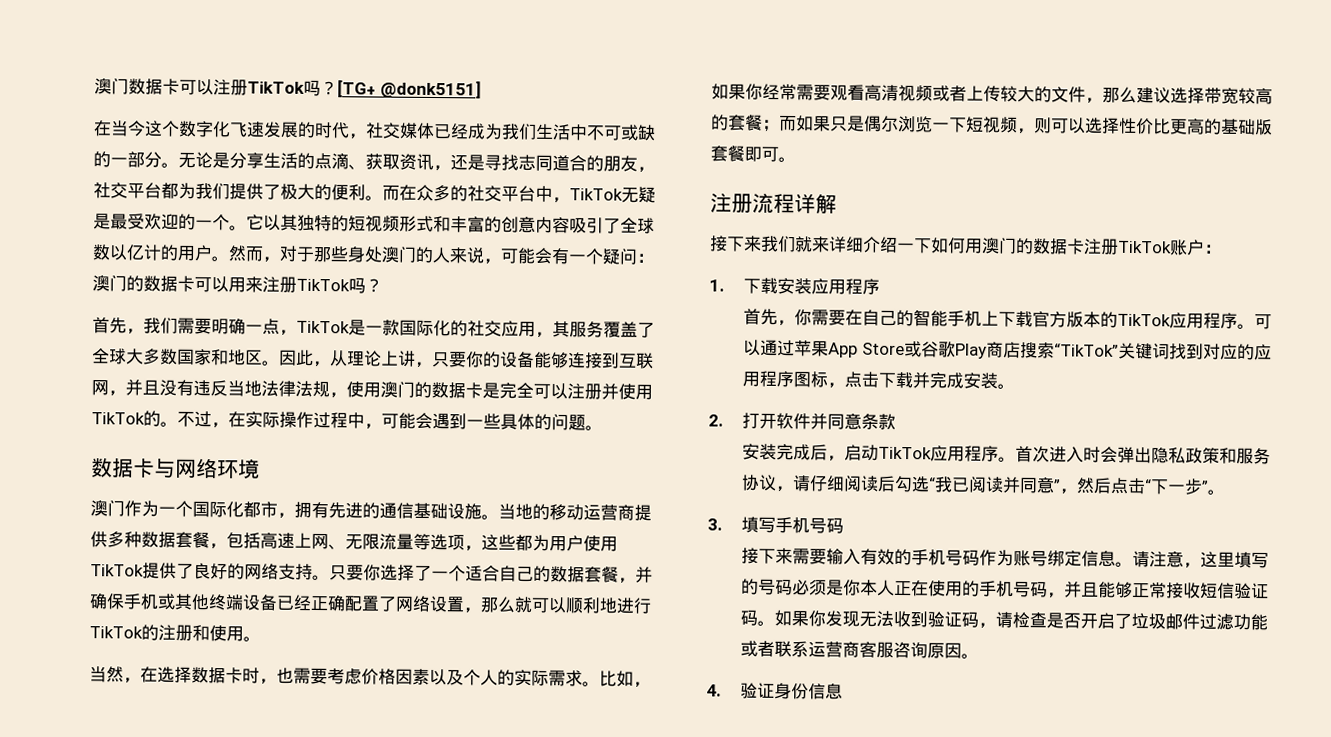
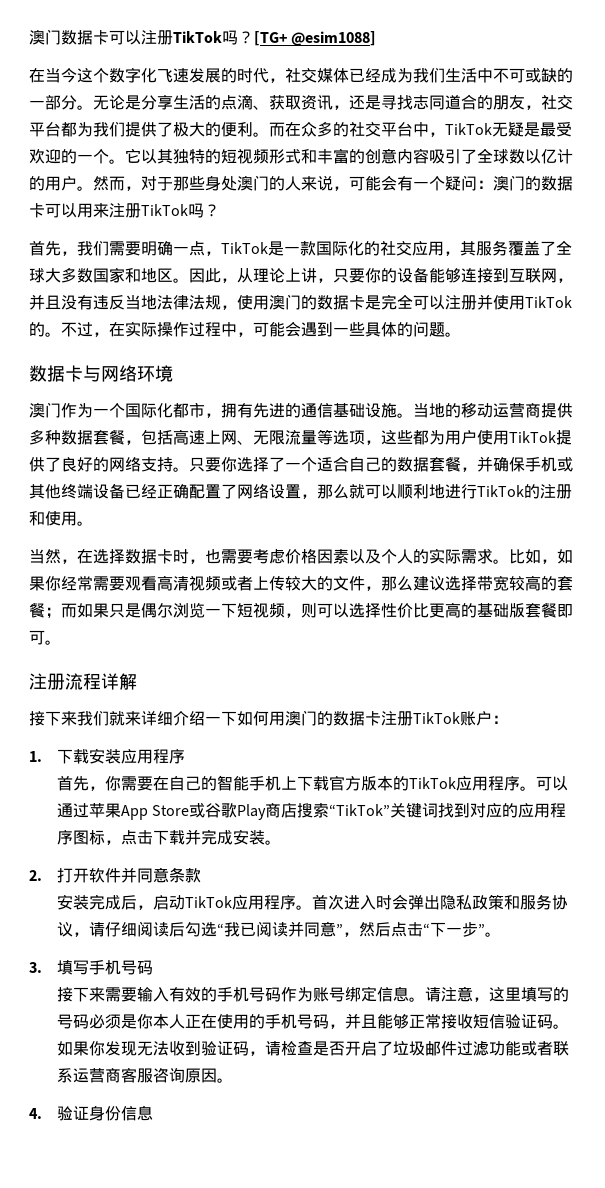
- [TG+ @donk5151]
+ [TG+ @esim1088]

